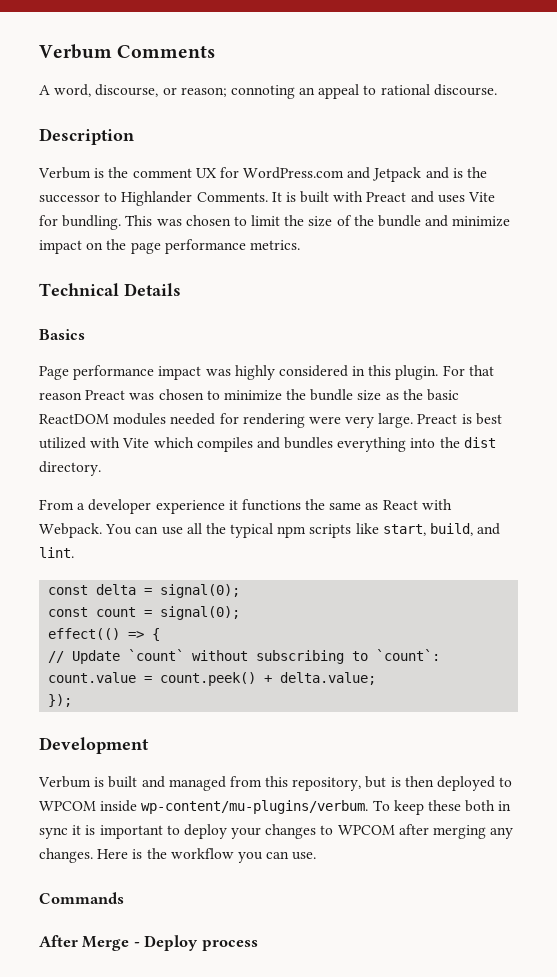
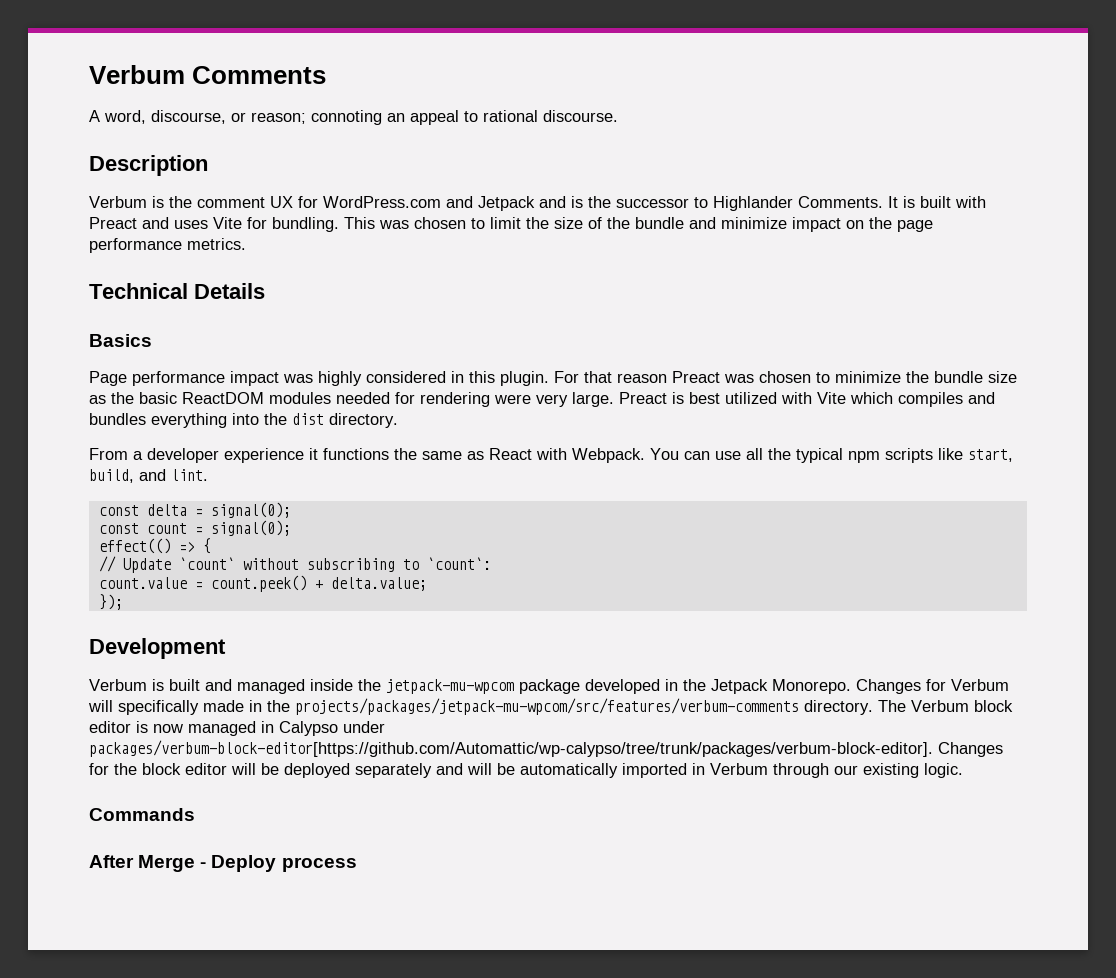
- Verbum is built and managed from this repository, but is then deployed to WPCOM inside wp-content/mu-plugins/verbum. To keep these both in sync it is important to deploy your changes to WPCOM after merging any changes. Here is the workflow you can use.
+ Verbum is built and managed inside the jetpack-mu-wpcom package developed in the Jetpack Monorepo. Changes for Verbum will specifically made in the projects/packages/jetpack-mu-wpcom/src/features/verbum-comments directory. The Verbum block editor is now managed in Calypso under packages/verbum-block-editor[https://github.com/Automattic/wp-calypso/tree/trunk/packages/verbum-block-editor]. Changes for the block editor will be deployed separately and will be automatically imported in Verbum through our existing logic.

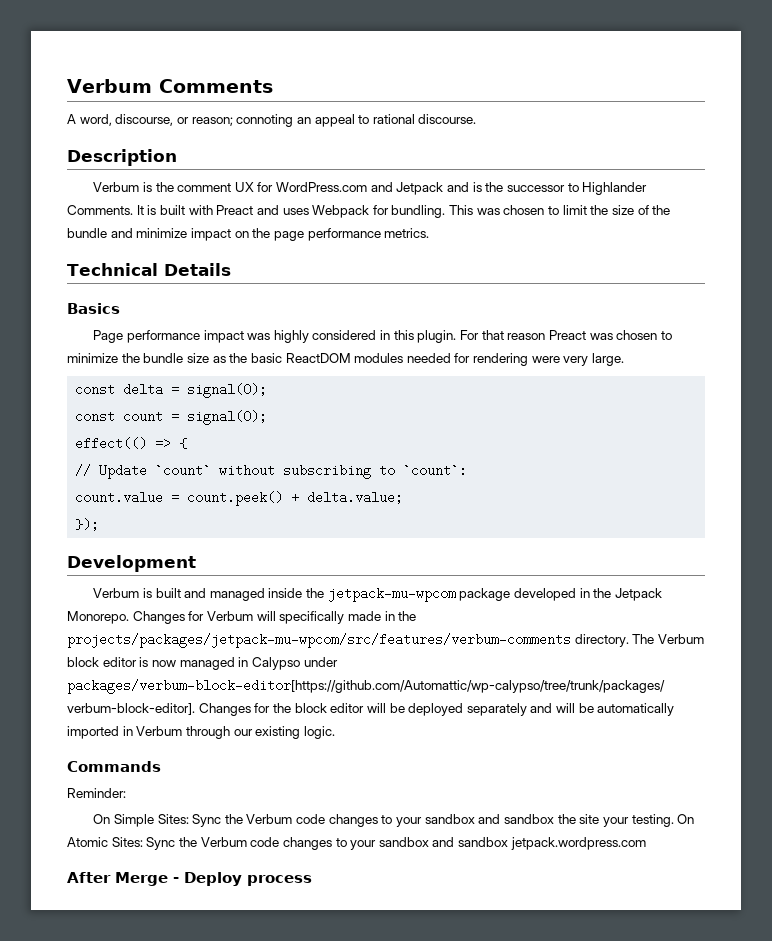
- It is built with Preact and uses Vite for bundling.
+ It is built with Preact and uses Webpack for bundling.
- Preact is best utilized with Vite which compiles and bundles everything into the dist directory.
- From a developer experience it functions the same as React with Webpack. You can use all the typical npm scripts like start, build, and lint.
+ Reminder:
+ On Simple Sites: Sync the Verbum code changes to your sandbox and sandbox the site your testing. On Atomic Sites: Sync the Verbum code changes to your sandbox and sandbox jetpack.wordpress.com

